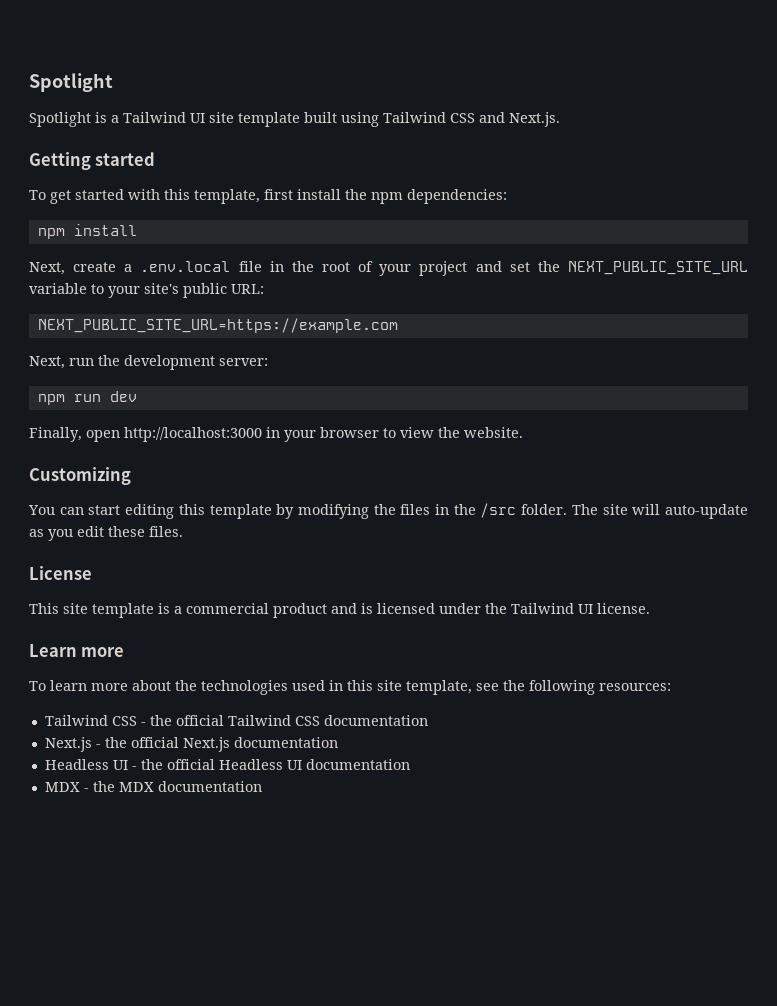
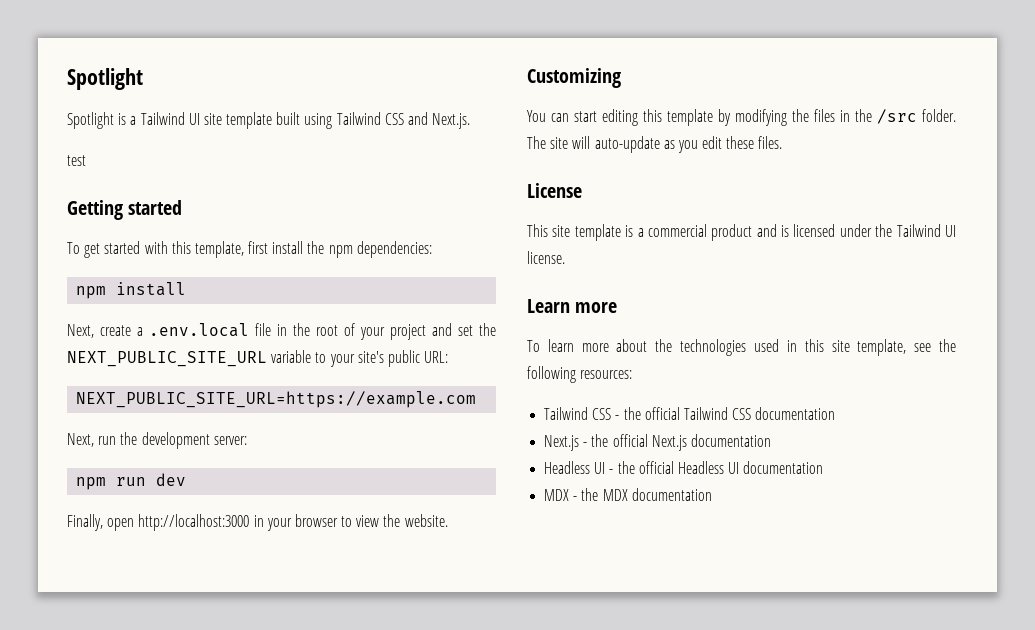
+ test

